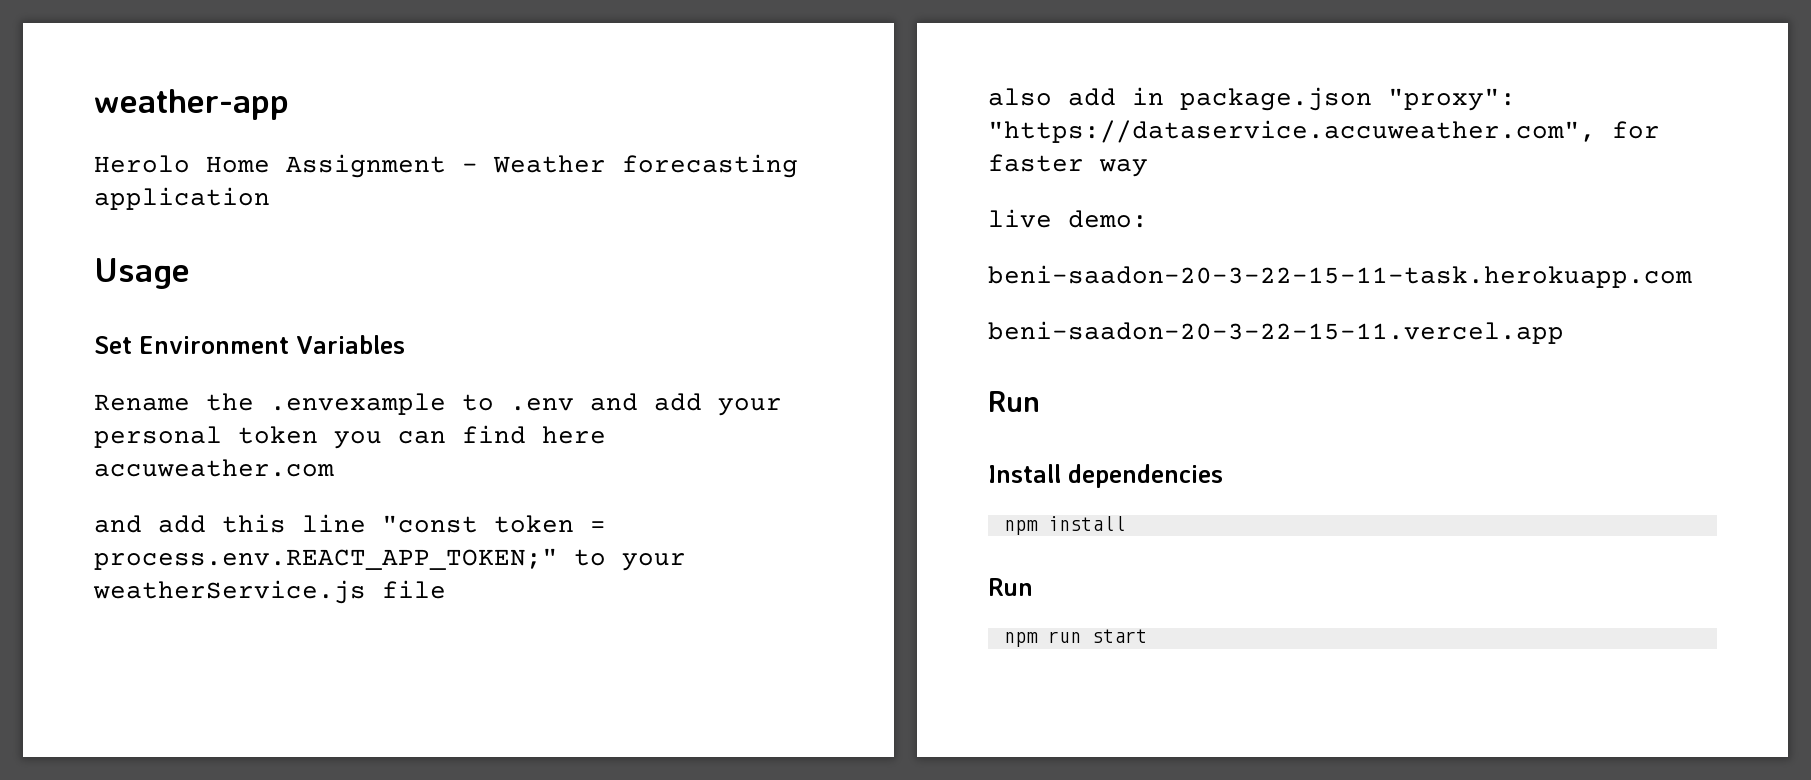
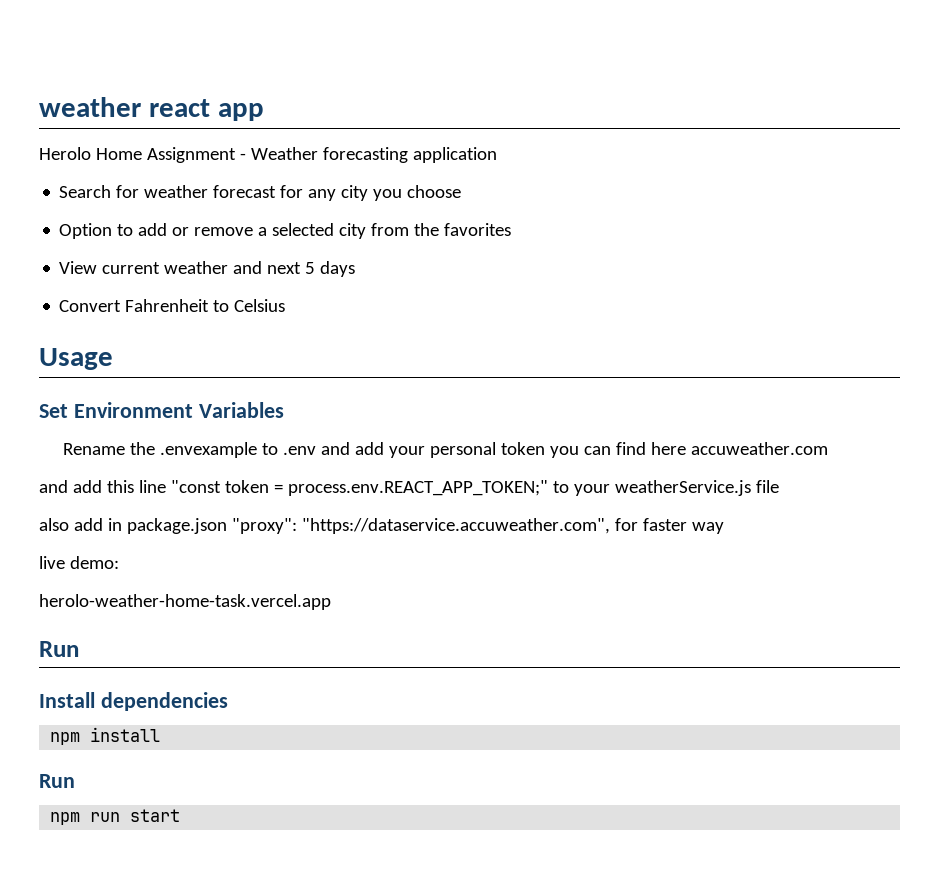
- weather-app
+ weather react app
+ Search for weather forecast for any city you choose
+ Option to add or remove a selected city from the favorites
+ View current weather and next 5 days
+ Convert Fahrenheit to Celsius
- beni-saadon-20-3-22-15-11-task.herokuapp.com
- beni-saadon-20-3-22-15-11.vercel.app
+ herolo-weather-home-task.vercel.app

